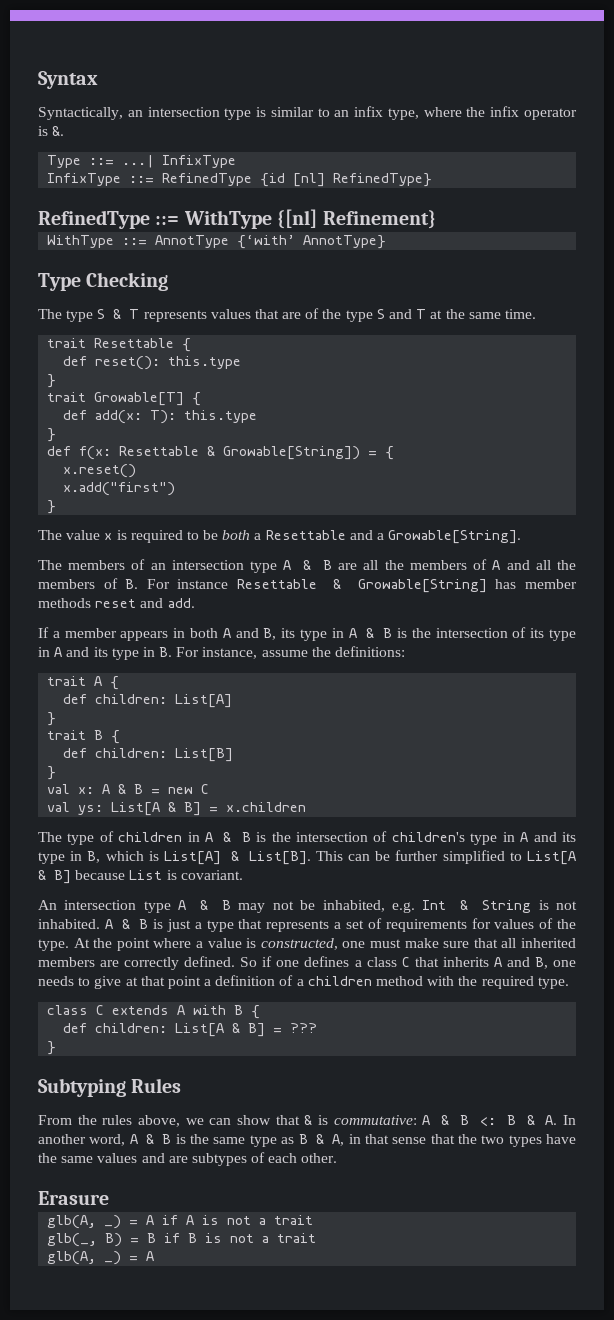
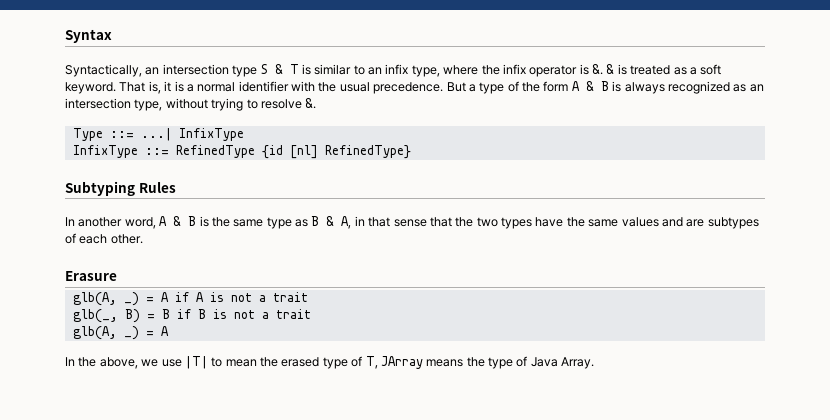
- Syntactically, an intersection type is similar to an infix type, where the infix operator is &.
+ Syntactically, an intersection type S & T is similar to an infix type, where the infix operator is &. & is treated as a soft keyword. That is, it is a normal identifier with the usual precedence. But a type of the form A & B is always recognized as an intersection type, without trying to resolve &.
- RefinedType ::= WithType {[nl] Refinement}
- WithType ::= AnnotType {‘with’ AnnotType}
- Type Checking
- The type S & T represents values that are of the type S and T at the same time.
- trait Resettable {
- def reset(): this.type
- }
- trait Growable[T] {
- def add(x: T): this.type
- }
- def f(x: Resettable & Growable[String]) = {
- x.reset()
- x.add("first")
- }
- The value x is required to be both a Resettable and a Growable[String].
- The members of an intersection type A & B are all the members of A and all the members of B. For instance Resettable & Growable[String] has member methods reset and add.
- If a member appears in both A and B, its type in A & B is the intersection of its type in A and its type in B. For instance, assume the definitions:
- trait A {
- def children: List[A]
- }
- trait B {
- def children: List[B]
- }
- val x: A & B = new C
- val ys: List[A & B] = x.children
- The type of children in A & B is the intersection of children's type in A and its type in B, which is List[A] & List[B]. This can be further simplified to List[A & B] because List is covariant.
- An intersection type A & B may not be inhabited, e.g. Int & String is not inhabited. A & B is just a type that represents a set of requirements for values of the type. At the point where a value is constructed, one must make sure that all inherited members are correctly defined. So if one defines a class C that inherits A and B, one needs to give at that point a definition of a children method with the required type.
- class C extends A with B {
- def children: List[A & B] = ???
- }
  Subtyping Rules
- From the rules above, we can show that & is commutative: A & B <: B & A. In another word, A & B is the same type as B & A, in that sense that the two types have the same values and are subtypes of each other.
+ In another word, A & B is the same type as B & A, in that sense that the two types have the same values and are subtypes of each other.
+ In the above, we use |T| to mean the erased type of T, JArray means the type of Java Array.

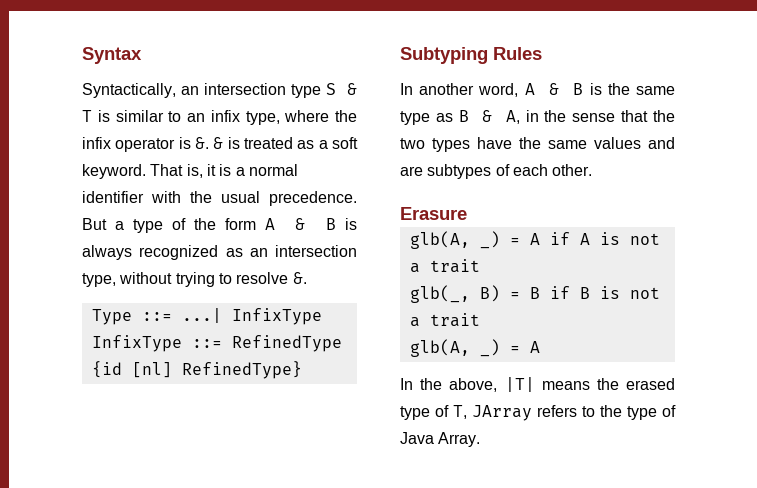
- In another word, A & B is the same type as B & A, in that sense that the two types have the same values and are subtypes of each other.
+ In another word, A & B is the same type as B & A, in the sense that the two types have the same values and are subtypes of each other.
- In the above, we use |T| to mean the erased type of T, JArray means the type of Java Array.
+ In the above, |T| means the erased type of T, JArray refers to the type of Java Array.

